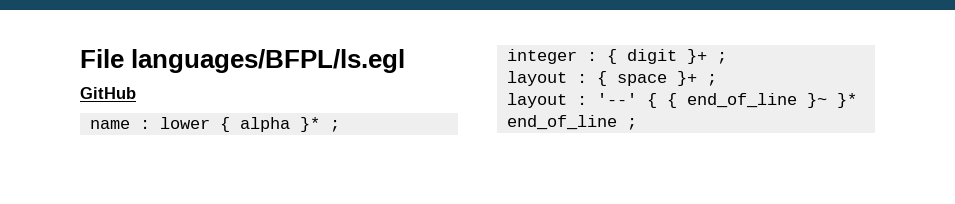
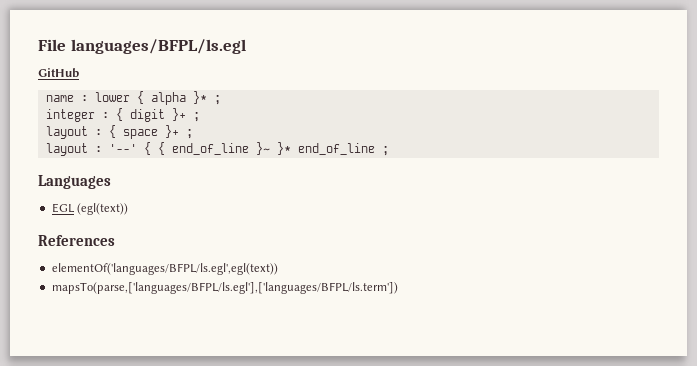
+ Languages
+ EGL (egl(text))
+ References
+ elementOf('languages/BFPL/ls.egl',egl(text))
+ mapsTo(parse,['languages/BFPL/ls.egl'],['languages/BFPL/ls.term'])

